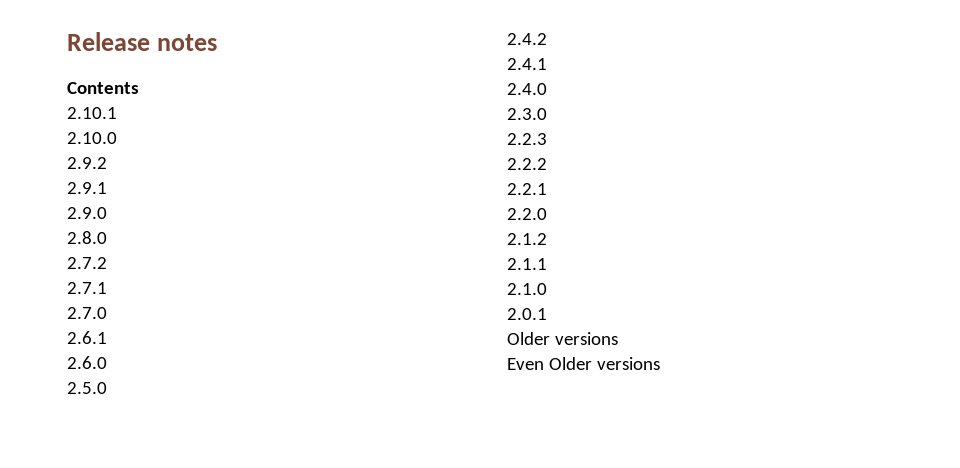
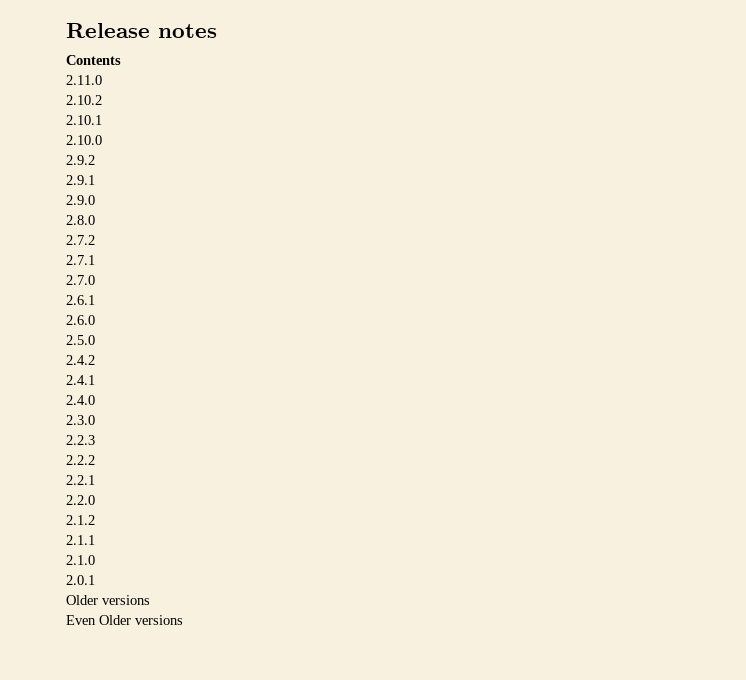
+ 2.11.0
+ 2.10.2

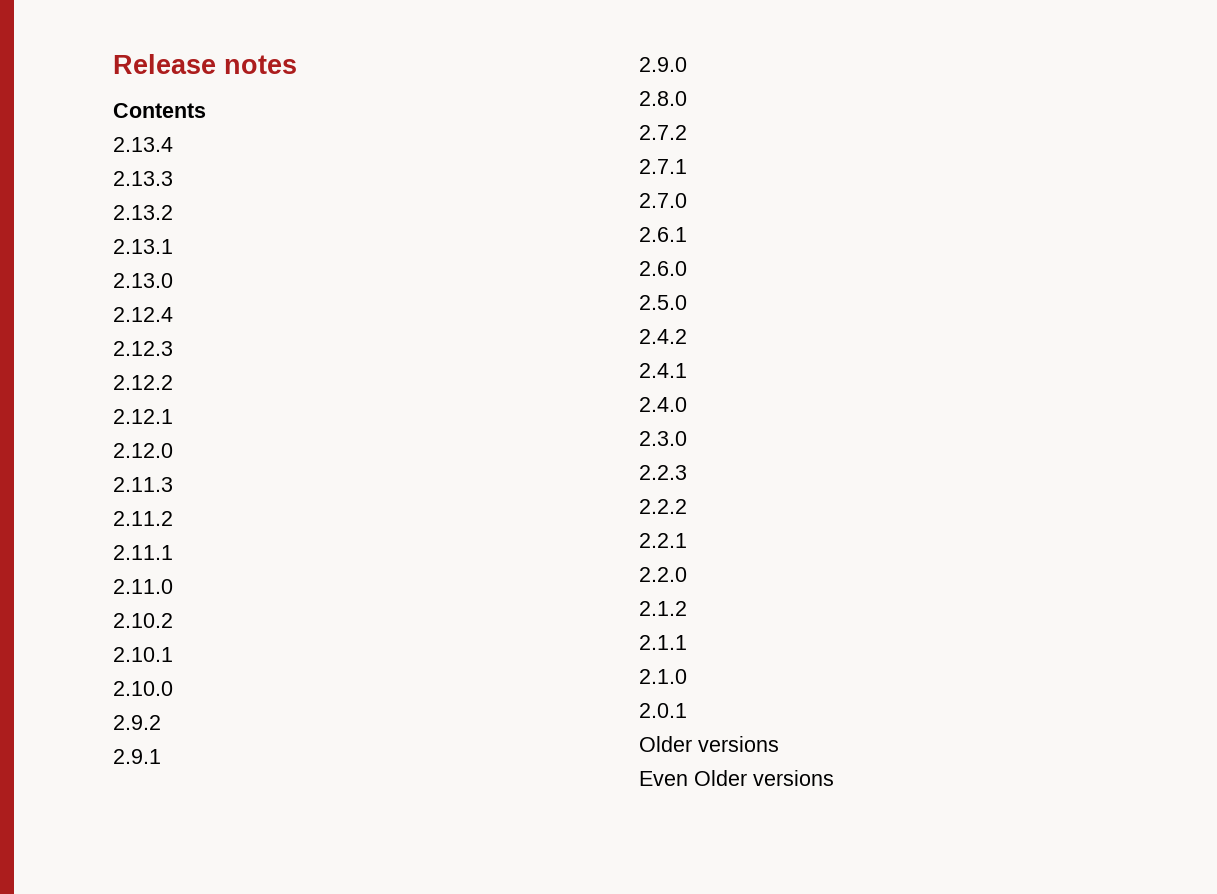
+ 2.13.4
+ 2.13.3
+ 2.13.2
+ 2.13.1
+ 2.13.0
+ 2.12.4
+ 2.12.3
+ 2.12.2
+ 2.12.1
+ 2.12.0
+ 2.11.3
+ 2.11.2
+ 2.11.1

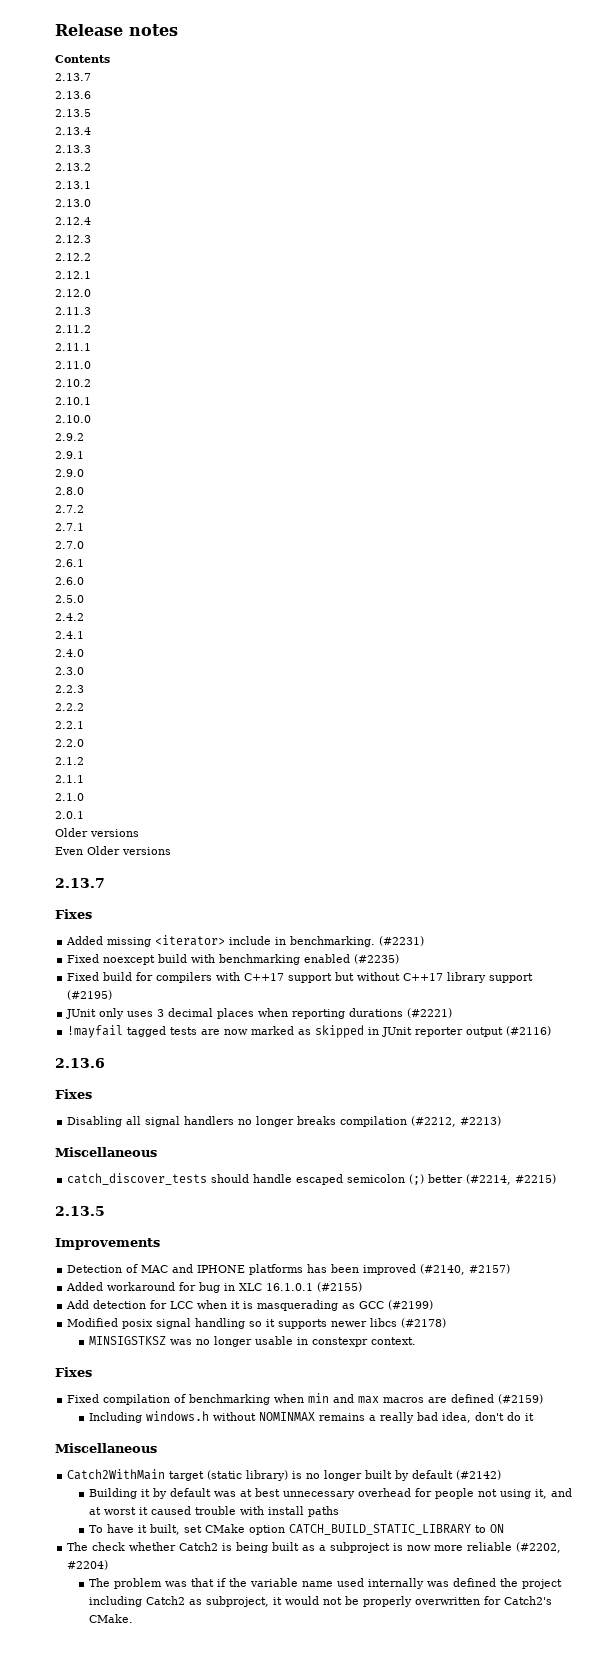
  Contents
+ 2.13.7
+ 2.13.6
+ 2.13.5
  Even Older versions
+ 2.13.7
+ Fixes
+ Added missing <iterator> include in benchmarking. (#2231)
+ Fixed noexcept build with benchmarking enabled (#2235)
+ Fixed build for compilers with C++17 support but without C++17 library support (#2195)
+ JUnit only uses 3 decimal places when reporting durations (#2221)
+ !mayfail tagged tests are now marked as skipped in JUnit reporter output (#2116)
+ 2.13.6
+ Fixes
+ Disabling all signal handlers no longer breaks compilation (#2212, #2213)
+ Miscellaneous
+ catch_discover_tests should handle escaped semicolon (;) better (#2214, #2215)
+ 2.13.5
+ Improvements
+ Detection of MAC and IPHONE platforms has been improved (#2140, #2157)
+ Added workaround for bug in XLC 16.1.0.1 (#2155)
+ Add detection for LCC when it is masquerading as GCC (#2199)
+ Modified posix signal handling so it supports newer libcs (#2178)
+ MINSIGSTKSZ was no longer usable in constexpr context.
+ Fixes
+ Fixed compilation of benchmarking when min and max macros are defined (#2159)
+ Including windows.h without NOMINMAX remains a really bad idea, don't do it
+ Miscellaneous
+ Catch2WithMain target (static library) is no longer built by default (#2142)
+ Building it by default was at best unnecessary overhead for people not using it, and at worst it caused trouble with install paths
+ To have it built, set CMake option CATCH_BUILD_STATIC_LIBRARY to ON
+ The check whether Catch2 is being built as a subproject is now more reliable (#2202, #2204)
+ The problem was that if the variable name used internally was defined the project including Catch2 as subproject, it would not be properly overwritten for Catch2's CMake.

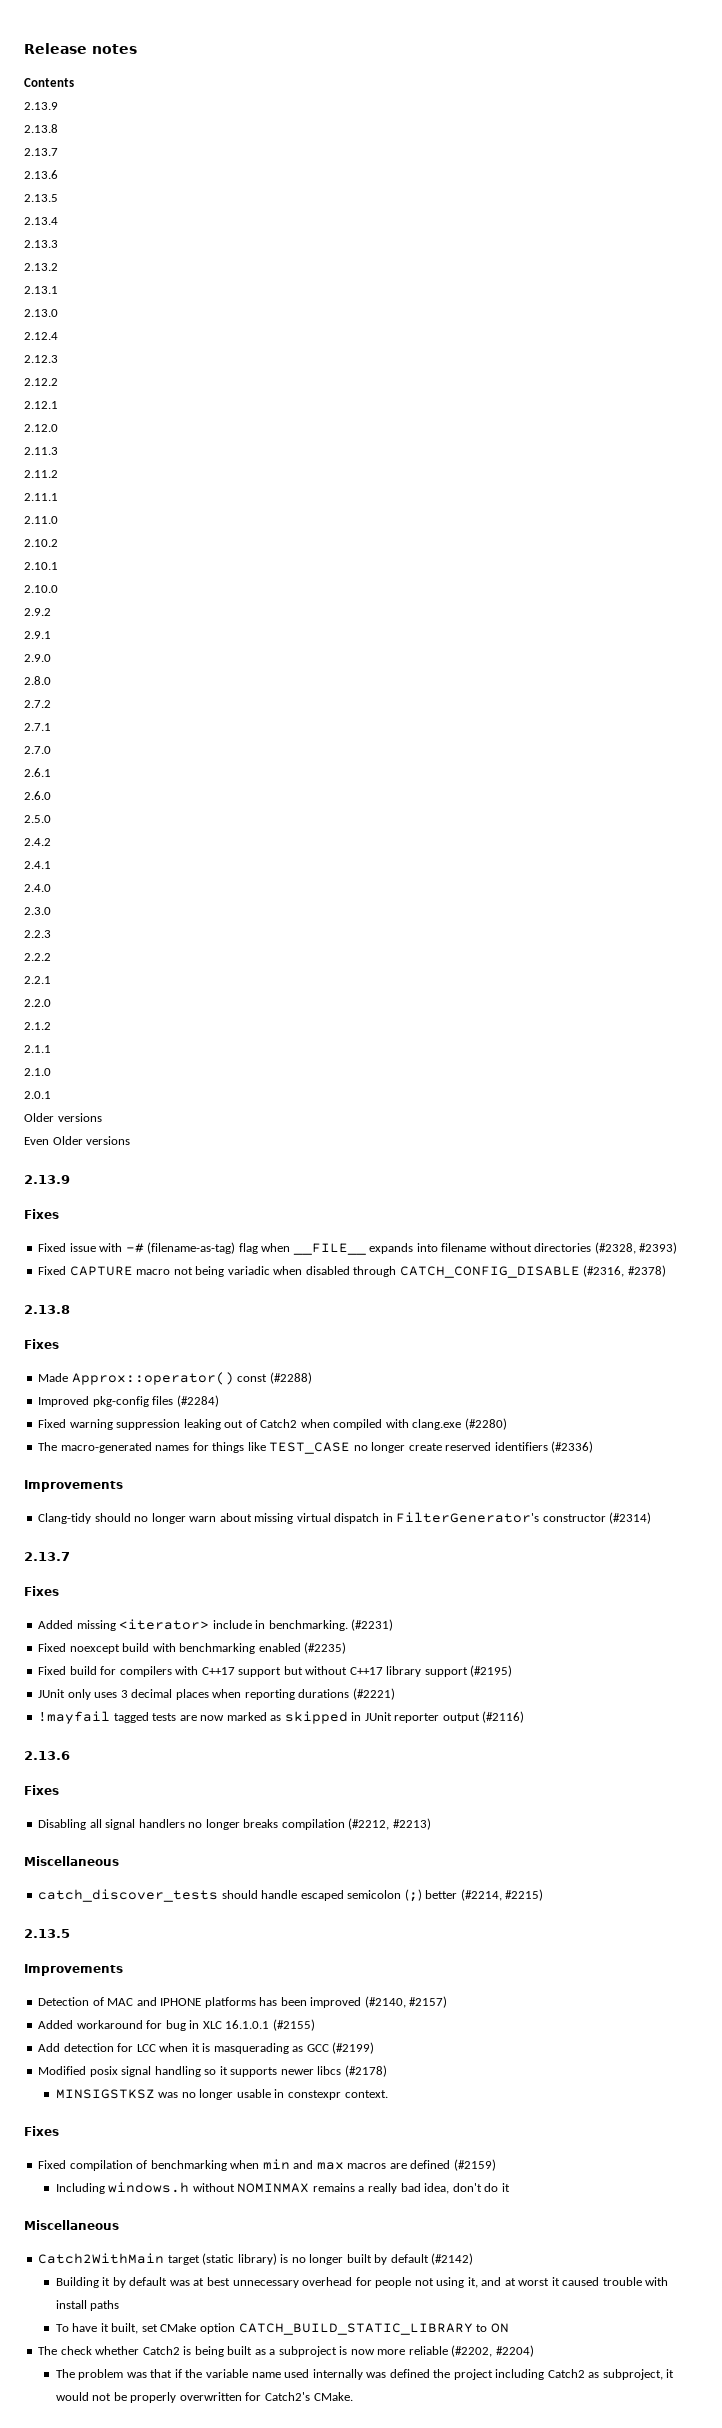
  Contents
+ 2.13.9
+ 2.13.8
  Even Older versions
+ 2.13.9
+ Fixes
+ Fixed issue with -# (filename-as-tag) flag when __FILE__ expands into filename without directories (#2328, #2393)
+ Fixed CAPTURE macro not being variadic when disabled through CATCH_CONFIG_DISABLE (#2316, #2378)
+ 2.13.8
+ Fixes
+ Made Approx::operator() const (#2288)
+ Improved pkg-config files (#2284)
+ Fixed warning suppression leaking out of Catch2 when compiled with clang.exe (#2280)
+ The macro-generated names for things like TEST_CASE no longer create reserved identifiers (#2336)
+ Improvements
+ Clang-tidy should no longer warn about missing virtual dispatch in FilterGenerator's constructor (#2314)

